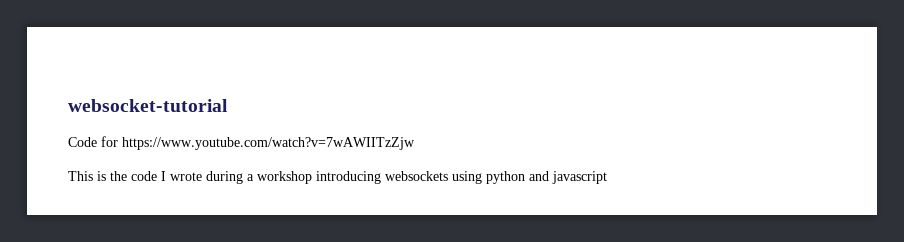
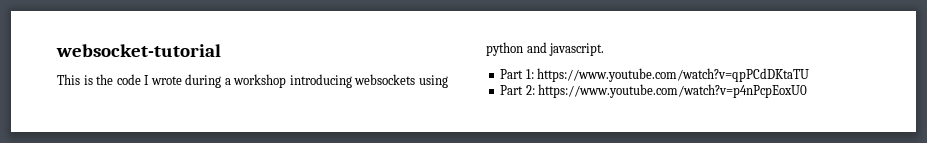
- Code for https://www.youtube.com/watch?v=7wAWIITzZjw
- This is the code I wrote during a workshop introducing websockets using python and javascript
+ This is the code I wrote during a workshop introducing websockets using python and javascript.
+ Part 1: https://www.youtube.com/watch?v=qpPCdDKtaTU
+ Part 2: https://www.youtube.com/watch?v=p4nPcpEoxU0

